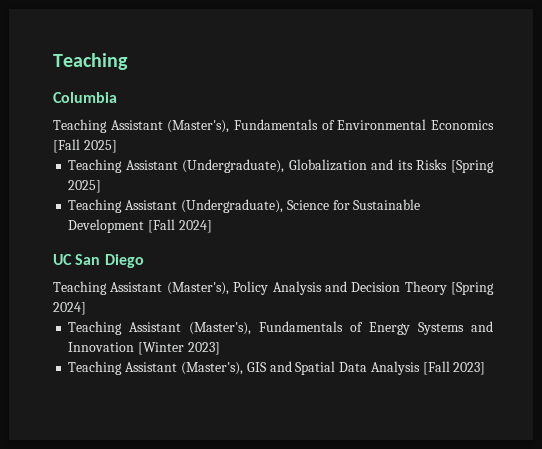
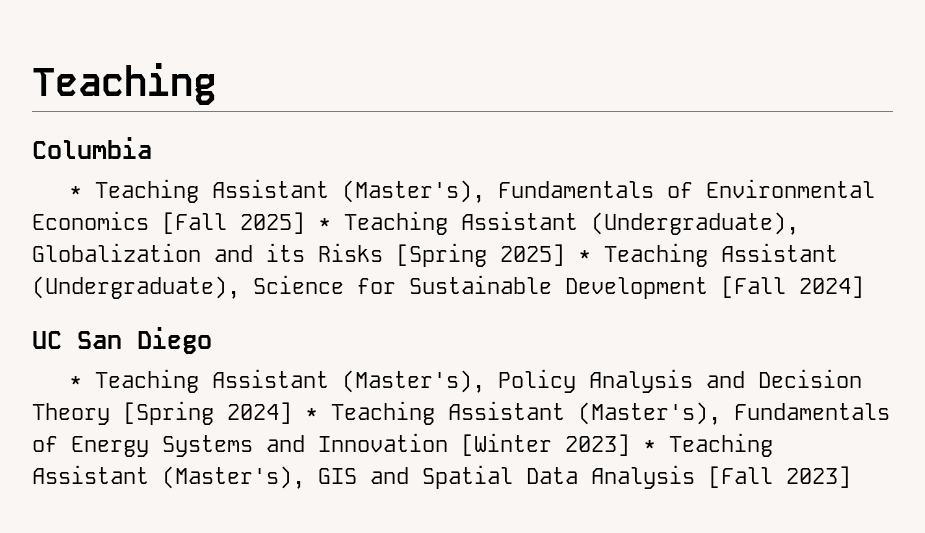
- Teaching Assistant (Master's), Fundamentals of Environmental Economics [Fall 2025]
- Teaching Assistant (Undergraduate), Globalization and its Risks [Spring 2025]
- Teaching Assistant (Undergraduate), Science for Sustainable Development [Fall 2024]
+ * Teaching Assistant (Master's), Fundamentals of Environmental Economics [Fall 2025] * Teaching Assistant (Undergraduate), Globalization and its Risks [Spring 2025] * Teaching Assistant (Undergraduate), Science for Sustainable Development [Fall 2024]
- Teaching Assistant (Master's), Policy Analysis and Decision Theory [Spring 2024]
- Teaching Assistant (Master's), Fundamentals of Energy Systems and Innovation [Winter 2023]
- Teaching Assistant (Master's), GIS and Spatial Data Analysis [Fall 2023]
+ * Teaching Assistant (Master's), Policy Analysis and Decision Theory [Spring 2024] * Teaching Assistant (Master's), Fundamentals of Energy Systems and Innovation [Winter 2023] * Teaching Assistant (Master's), GIS and Spatial Data Analysis [Fall 2023]

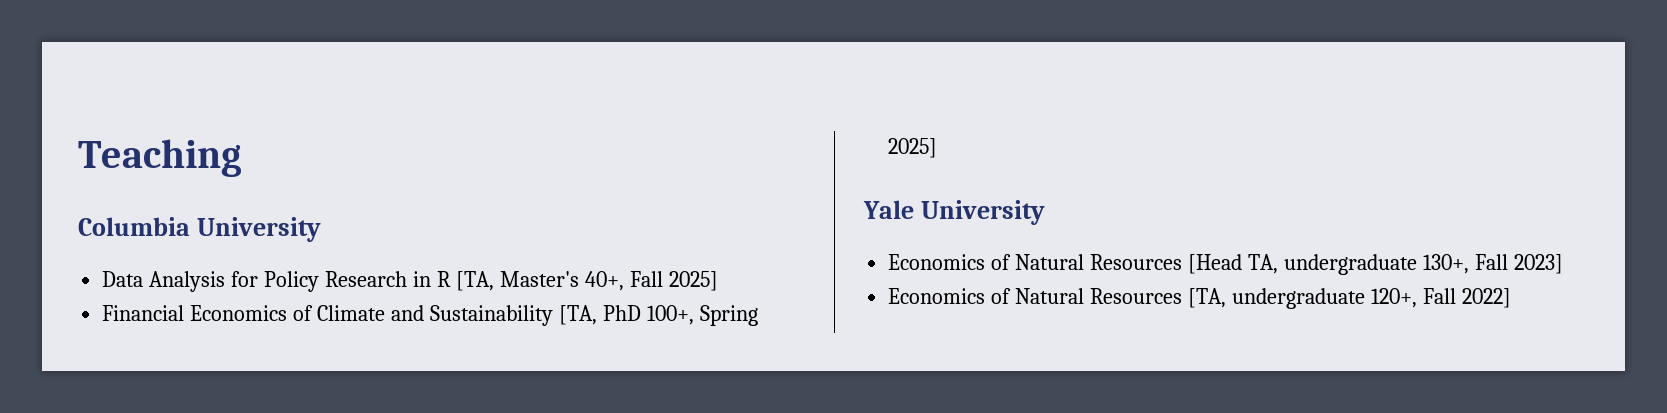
- Columbia
- * Teaching Assistant (Master's), Fundamentals of Environmental Economics [Fall 2025] * Teaching Assistant (Undergraduate), Globalization and its Risks [Spring 2025] * Teaching Assistant (Undergraduate), Science for Sustainable Development [Fall 2024]
- UC San Diego
- * Teaching Assistant (Master's), Policy Analysis and Decision Theory [Spring 2024] * Teaching Assistant (Master's), Fundamentals of Energy Systems and Innovation [Winter 2023] * Teaching Assistant (Master's), GIS and Spatial Data Analysis [Fall 2023]
+ Columbia University
+ Data Analysis for Policy Research in R [TA, Master's 40+, Fall 2025]
+ Financial Economics of Climate and Sustainability [TA, PhD 100+, Spring 2025]
+ Yale University
+ Economics of Natural Resources [Head TA, undergraduate 130+, Fall 2023]
+ Economics of Natural Resources [TA, undergraduate 120+, Fall 2022]

